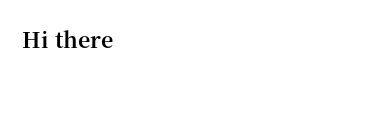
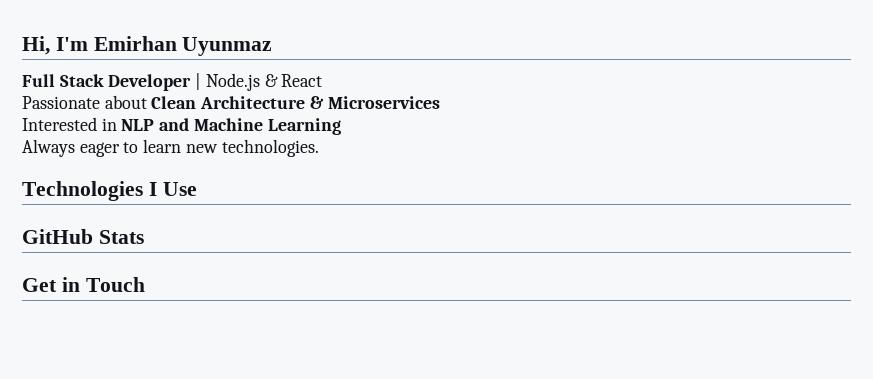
- Hi there
+ Hi, I'm Emirhan Uyunmaz
+ Full Stack Developer | Node.js & React
+ Passionate about Clean Architecture & Microservices
+ Interested in NLP and Machine Learning
+ Always eager to learn new technologies.
+ Technologies I Use
+ GitHub Stats
+ Get in Touch

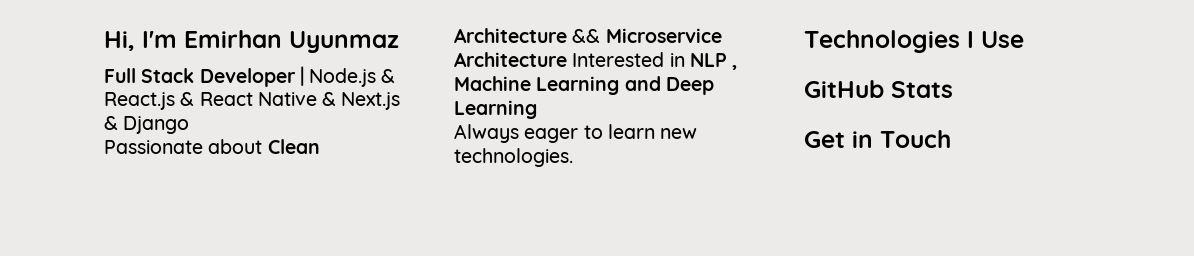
- Full Stack Developer | Node.js & React
+ Full Stack Developer | Node.js & React.js & React Native & Next.js & Django
- Passionate about Clean Architecture & Microservices
- Interested in NLP and Machine Learning
+ Passionate about Clean Architecture && Microservice Architecture Interested in NLP , Machine Learning and Deep Learning

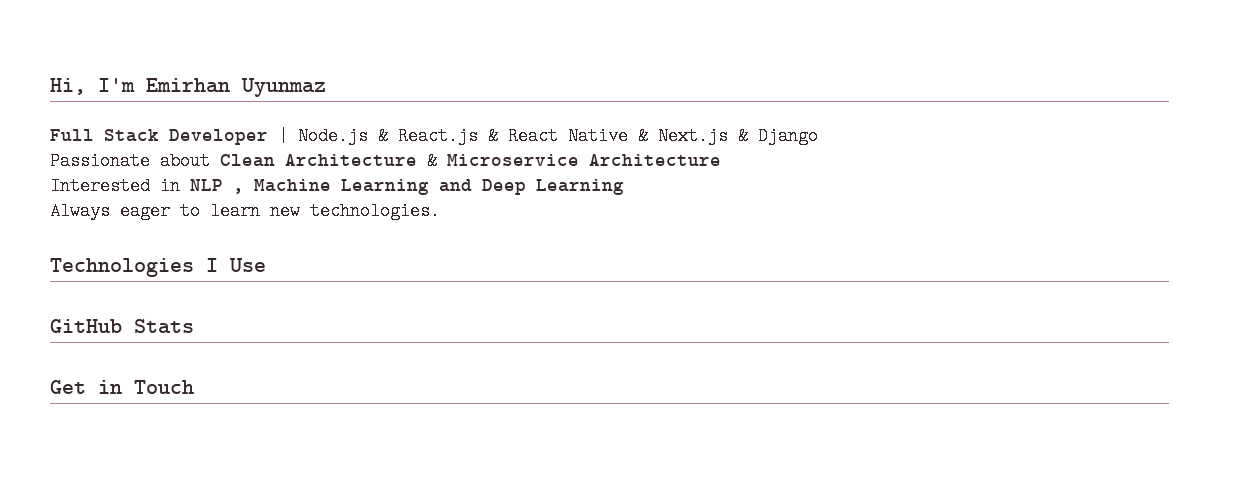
- Passionate about Clean Architecture && Microservice Architecture Interested in NLP , Machine Learning and Deep Learning
+ Passionate about Clean Architecture & Microservice Architecture
+ Interested in NLP , Machine Learning and Deep Learning

